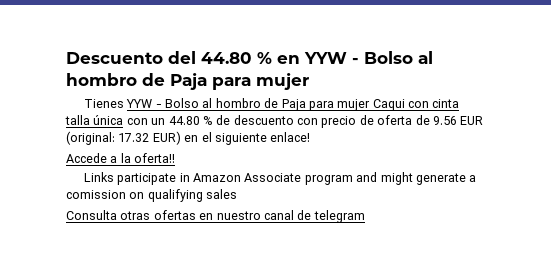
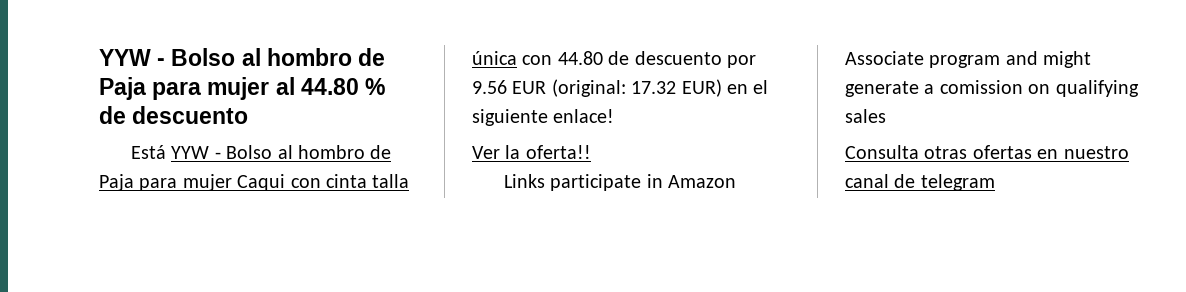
- Descuento del 44.80 % en YYW - Bolso al hombro de Paja para mujer
- Tienes YYW - Bolso al hombro de Paja para mujer Caqui con cinta talla única con un 44.80 % de descuento con precio de oferta de 9.56 EUR (original: 17.32 EUR) en el siguiente enlace!
+ YYW - Bolso al hombro de Paja para mujer al 44.80 % de descuento
+ Está YYW - Bolso al hombro de Paja para mujer Caqui con cinta talla única con 44.80 de descuento por 9.56 EUR (original: 17.32 EUR) en el siguiente enlace!
- Accede a la oferta!!
+ Ver la oferta!!

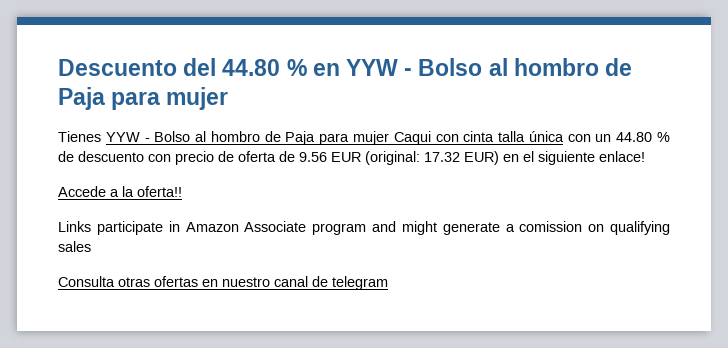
- YYW - Bolso al hombro de Paja para mujer al 44.80 % de descuento
- Está YYW - Bolso al hombro de Paja para mujer Caqui con cinta talla única con 44.80 de descuento por 9.56 EUR (original: 17.32 EUR) en el siguiente enlace!
+ Descuento del 44.80 % en YYW - Bolso al hombro de Paja para mujer
+ Tienes YYW - Bolso al hombro de Paja para mujer Caqui con cinta talla única con un 44.80 % de descuento con precio de oferta de 9.56 EUR (original: 17.32 EUR) en el siguiente enlace!
- Ver la oferta!!
+ Accede a la oferta!!

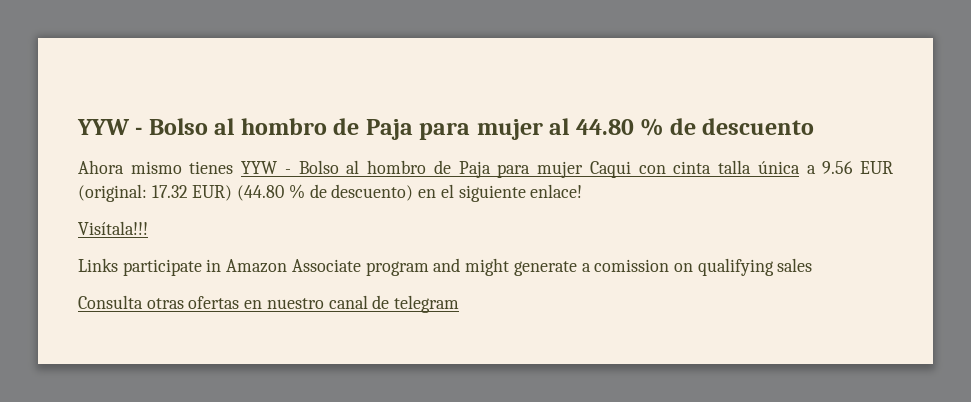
- Descuento del 44.80 % en YYW - Bolso al hombro de Paja para mujer
- Tienes YYW - Bolso al hombro de Paja para mujer Caqui con cinta talla única con un 44.80 % de descuento con precio de oferta de 9.56 EUR (original: 17.32 EUR) en el siguiente enlace!
+ YYW - Bolso al hombro de Paja para mujer al 44.80 % de descuento
+ Ahora mismo tienes YYW - Bolso al hombro de Paja para mujer Caqui con cinta talla única a 9.56 EUR (original: 17.32 EUR) (44.80 % de descuento) en el siguiente enlace!
- Accede a la oferta!!
+ Visítala!!!

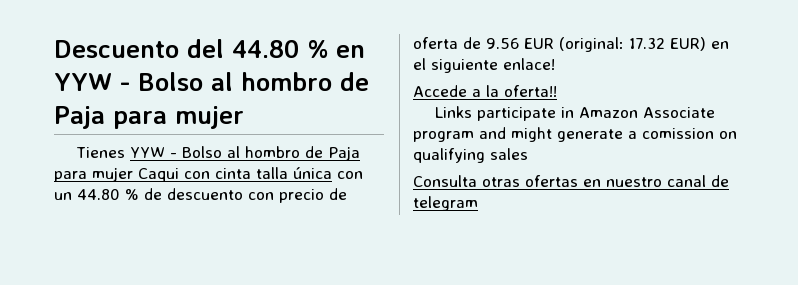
- YYW - Bolso al hombro de Paja para mujer al 44.80 % de descuento
- Ahora mismo tienes YYW - Bolso al hombro de Paja para mujer Caqui con cinta talla única a 9.56 EUR (original: 17.32 EUR) (44.80 % de descuento) en el siguiente enlace!
+ Descuento del 44.80 % en YYW - Bolso al hombro de Paja para mujer
+ Tienes YYW - Bolso al hombro de Paja para mujer Caqui con cinta talla única con un 44.80 % de descuento con precio de oferta de 9.56 EUR (original: 17.32 EUR) en el siguiente enlace!
- Visítala!!!
+ Accede a la oferta!!

